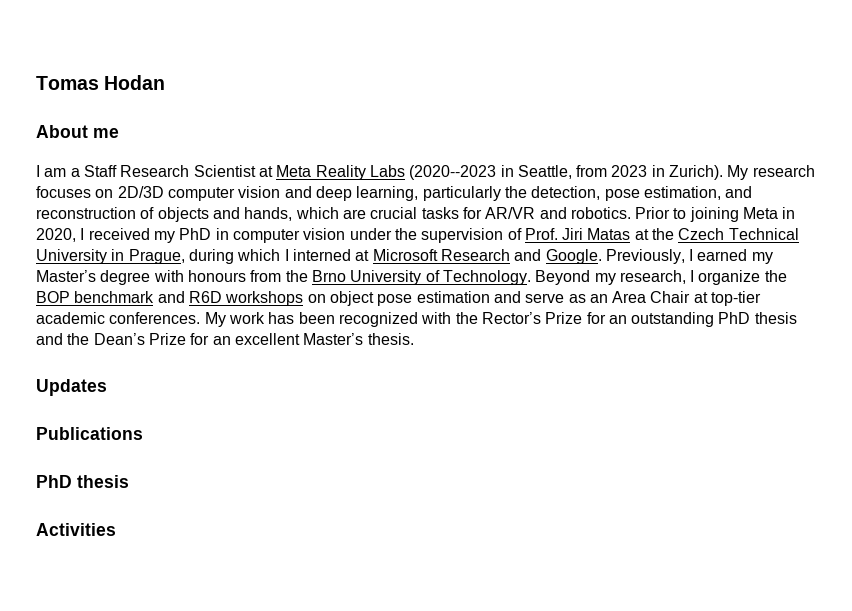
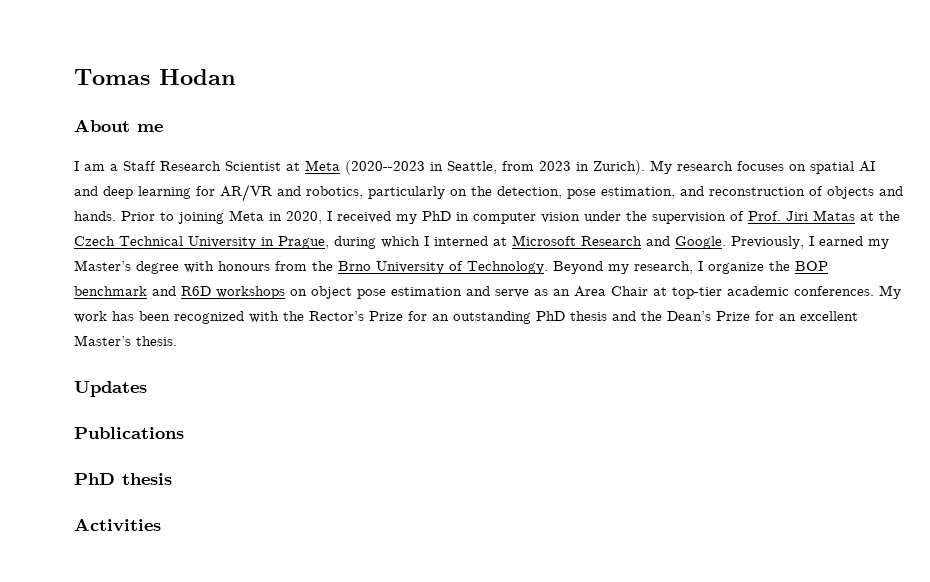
- I am a Staff Research Scientist at Meta Reality Labs (2020--2023 in Seattle, from 2023 in Zurich).
+ I am a Staff Research Scientist at Meta (2020--2023 in Seattle, from 2023 in Zurich).
- My research focuses on 2D/3D computer vision and deep learning, particularly the detection, pose estimation, and reconstruction of objects and hands, which are crucial tasks for AR/VR and robotics.
+ My research focuses on spatial AI and deep learning for AR/VR and robotics, particularly on the detection, pose estimation, and reconstruction of objects and hands.

